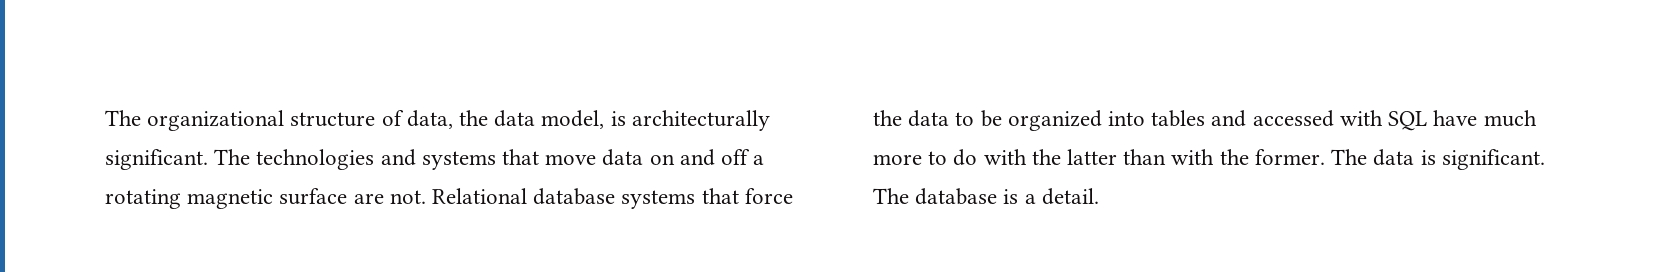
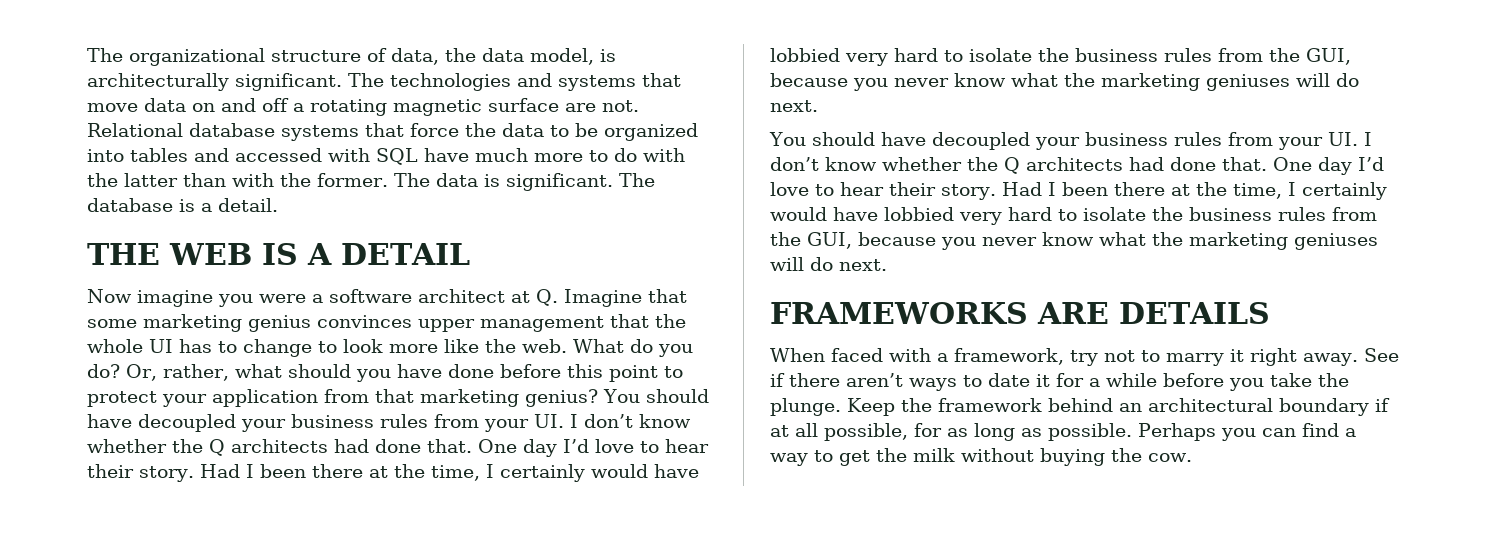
+ THE WEB IS A DETAIL
+ Now imagine you were a software architect at Q. Imagine that some marketing genius convinces upper management that the whole UI has to change to look more like the web. What do you do? Or, rather, what should you have done before this point to protect your application from that marketing genius? You should have decoupled your business rules from your UI. I don’t know whether the Q architects had done that. One day I’d love to hear their story. Had I been there at the time, I certainly would have lobbied very hard to isolate the business rules from the GUI, because you never know what the marketing geniuses will do next.
+ You should have decoupled your business rules from your UI. I don’t know whether the Q architects had done that. One day I’d love to hear their story. Had I been there at the time, I certainly would have lobbied very hard to isolate the business rules from the GUI, because you never know what the marketing geniuses will do next.
+ FRAMEWORKS ARE DETAILS
+ When faced with a framework, try not to marry it right away. See if there aren’t ways to date it for a while before you take the plunge. Keep the framework behind an architectural boundary if at all possible, for as long as possible. Perhaps you can find a way to get the milk without buying the cow.

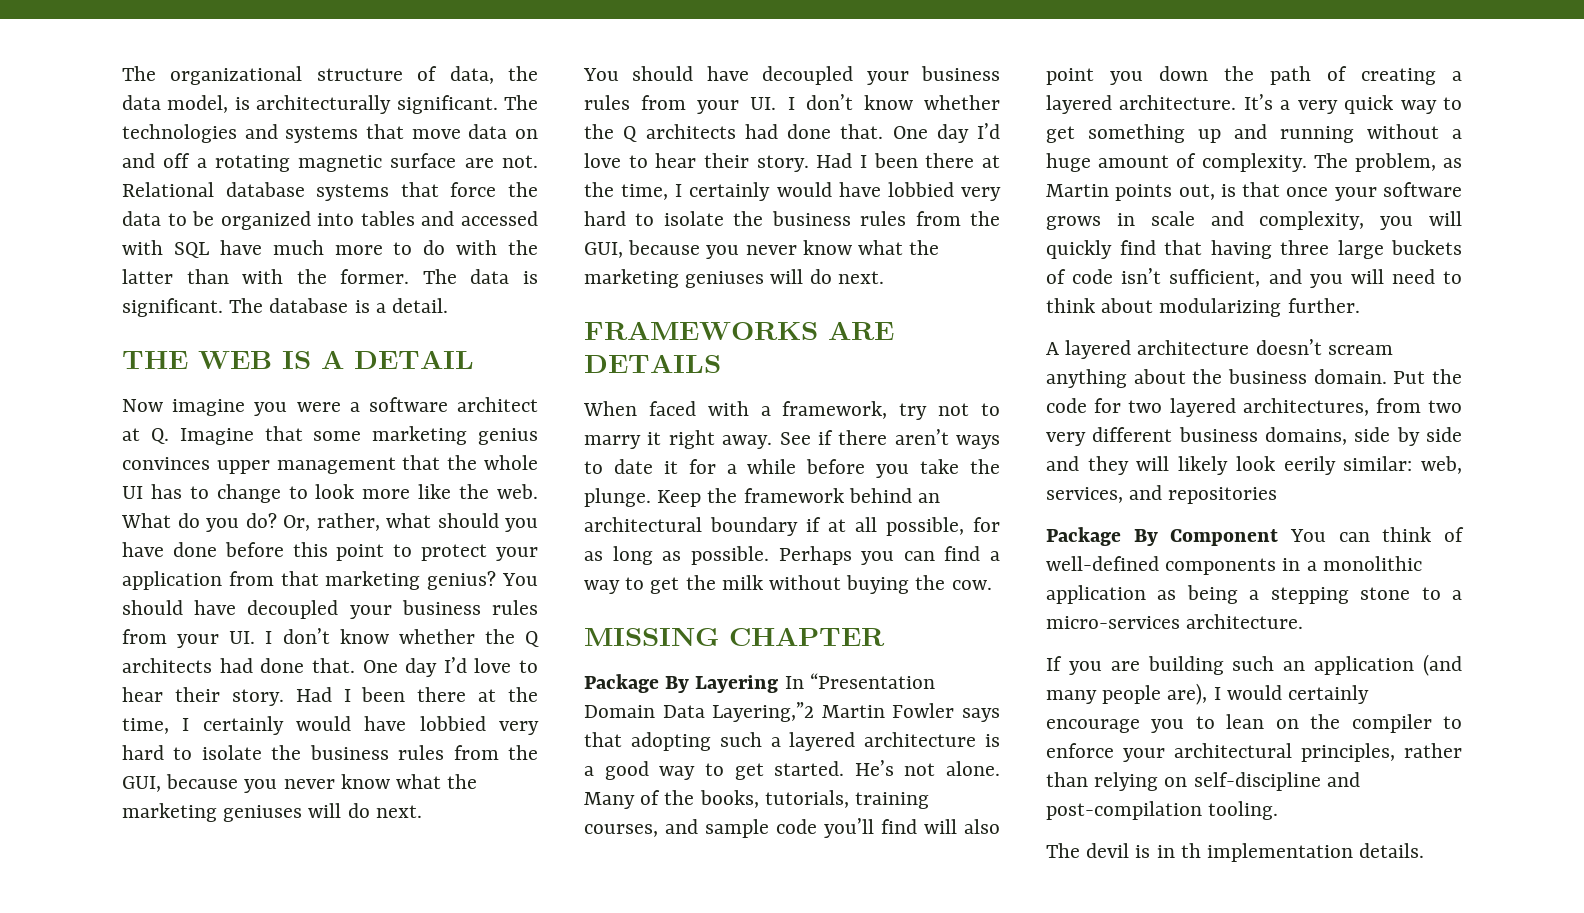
+ MISSING CHAPTER
+ Package By Layering In “Presentation Domain Data Layering,”2 Martin Fowler says that adopting such a layered architecture is a good way to get started. He’s not alone. Many of the books, tutorials, training courses, and sample code you’ll find will also point you down the path of creating a layered architecture. It’s a very quick way to get something up and running without a huge amount of complexity. The problem, as Martin points out, is that once your software grows in scale and complexity, you will quickly find that having three large buckets of code isn’t sufficient, and you will need to think about modularizing further.
+ A layered architecture doesn’t scream anything about the business domain. Put the code for two layered architectures, from two very different business domains, side by side and they will likely look eerily similar: web, services, and repositories
+ Package By Component You can think of well-defined components in a monolithic application as being a stepping stone to a micro-services architecture.
+ If you are building such an application (and many people are), I would certainly encourage you to lean on the compiler to enforce your architectural principles, rather than relying on self-discipline and post-compilation tooling.
+ The devil is in th implementation details.

